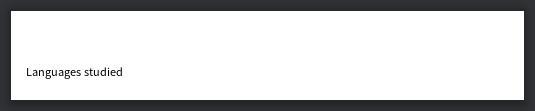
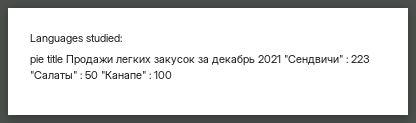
- Languages studied
+ Languages studied:
+ pie title Продажи легких закусок за декабрь 2021 "Сендвичи" : 223 "Салаты" : 50 "Канапе" : 100

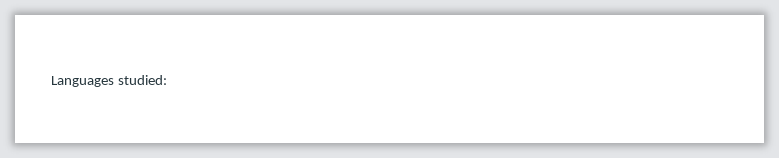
- pie title Продажи легких закусок за декабрь 2021 "Сендвичи" : 223 "Салаты" : 50 "Канапе" : 100

